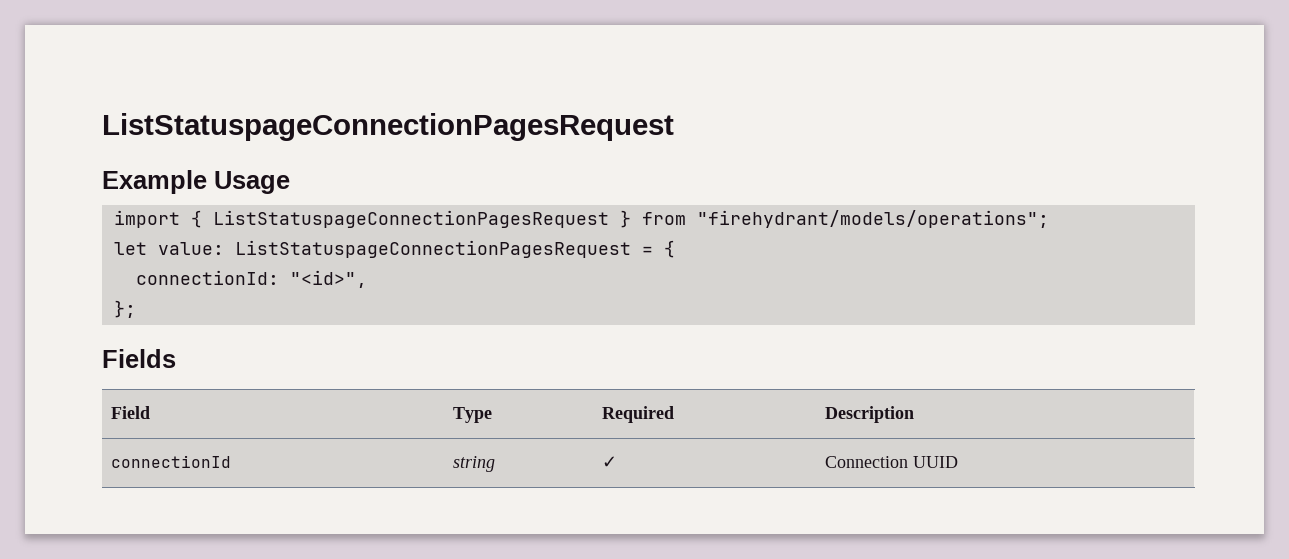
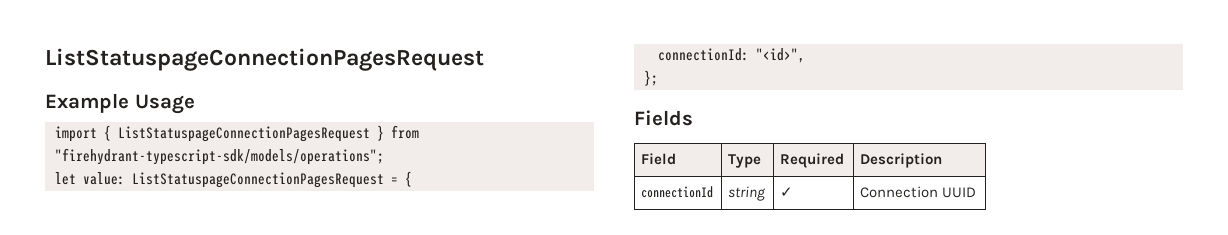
- import { ListStatuspageConnectionPagesRequest } from "firehydrant/models/operations";
+ import { ListStatuspageConnectionPagesRequest } from "firehydrant-typescript-sdk/models/operations";

